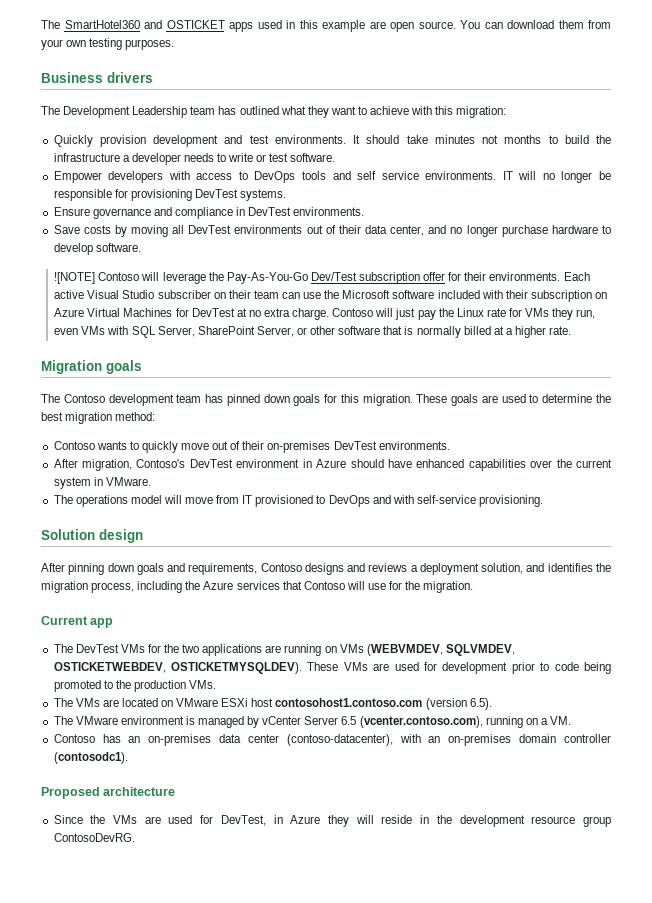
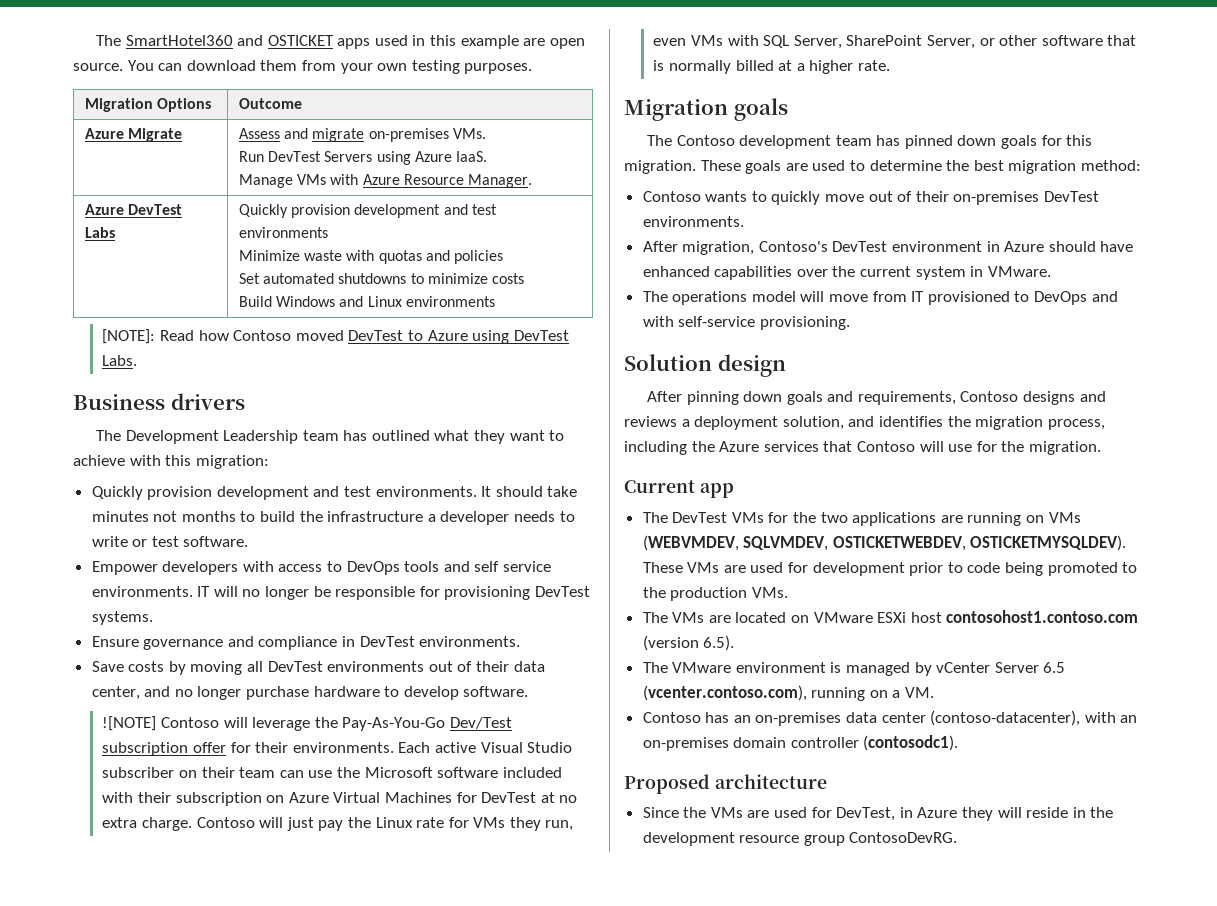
+ Migration Options | Outcome
+ Azure Migrate | Assess and migrate on-premises VMs.
+ Run DevTest Servers using Azure IaaS.
+ Manage VMs with Azure Resource Manager.
+ Azure DevTest Labs | Quickly provision development and test environments
+ Minimize waste with quotas and policies
+ Set automated shutdowns to minimize costs
+ Build Windows and Linux environments
+ [NOTE]: Read how Contoso moved DevTest to Azure using DevTest Labs.

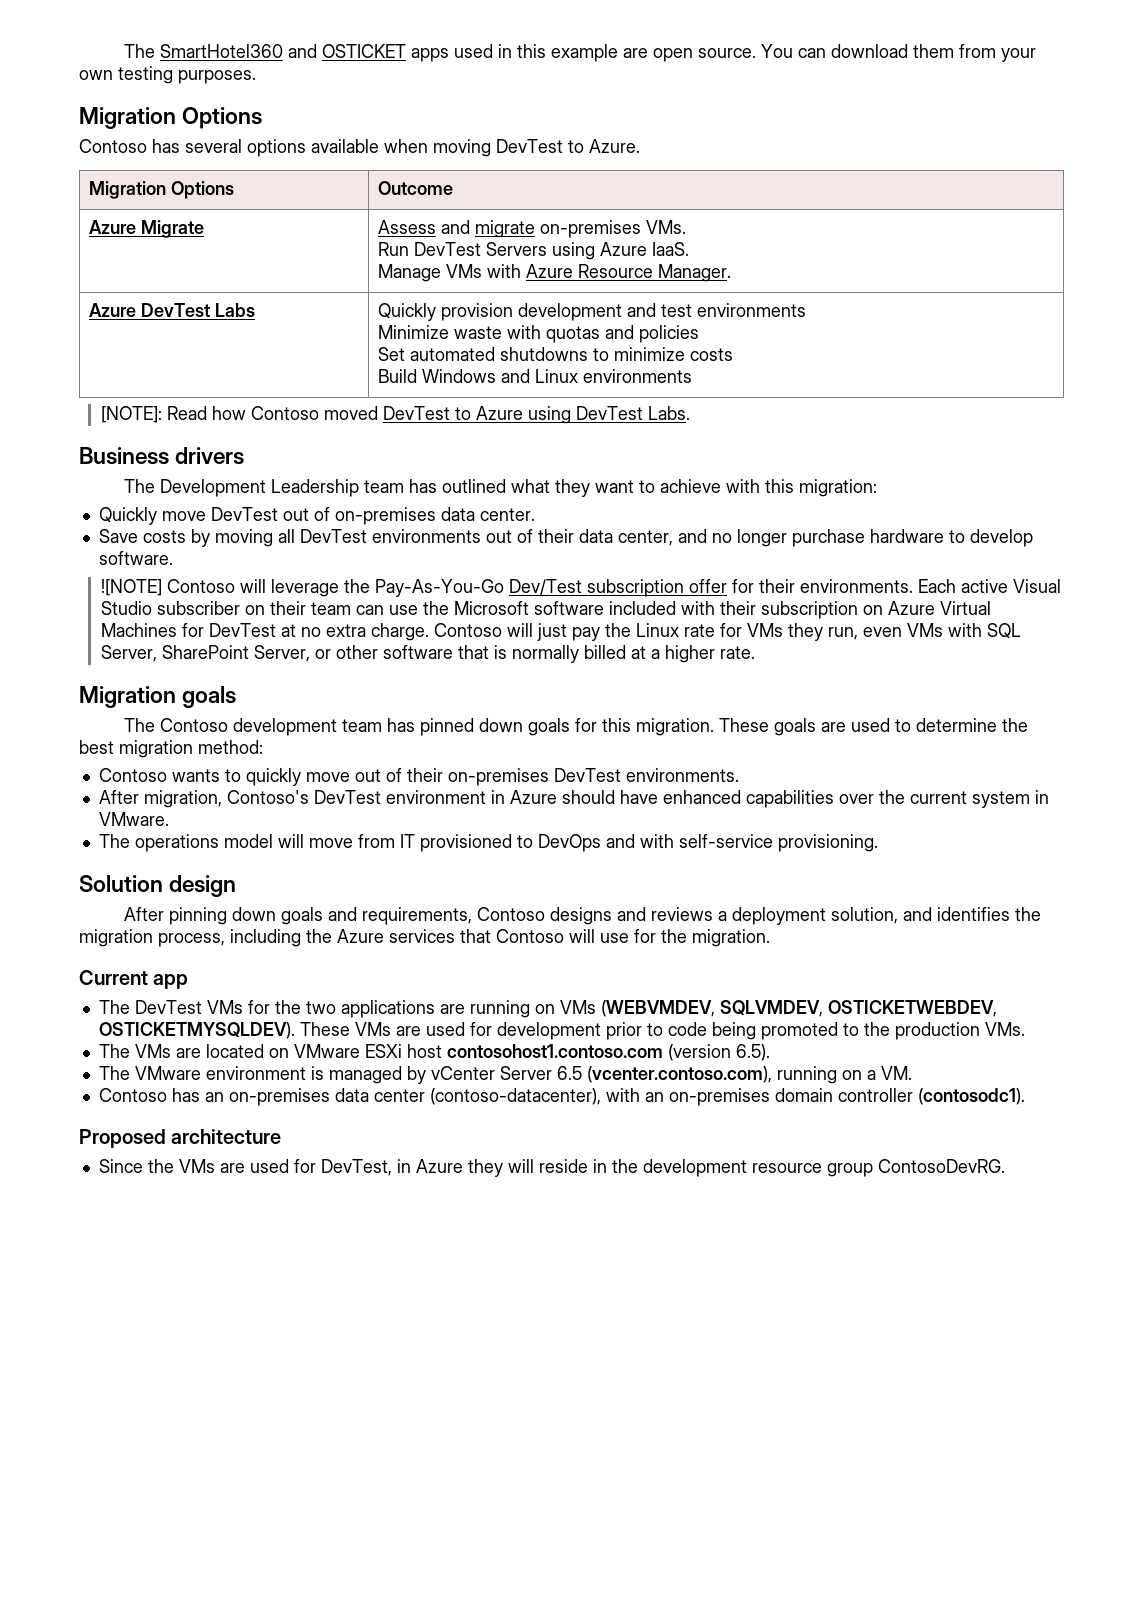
  You can download them from your own testing purposes.
+ Migration Options
+ Contoso has several options available when moving DevTest to Azure.
- Quickly provision development and test environments. It should take minutes not months to build the infrastructure a developer needs to write or test software.
- Empower developers with access to DevOps tools and self service environments. IT will no longer be responsible for provisioning DevTest systems.
- Ensure governance and compliance in DevTest environments.
+ Quickly move DevTest out of on-premises data center.

